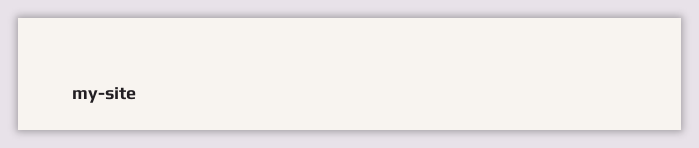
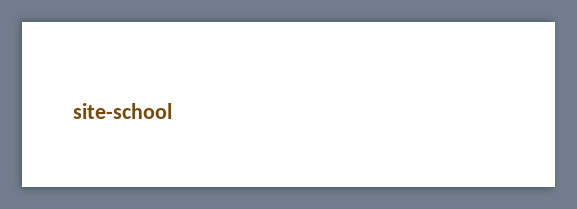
- my-site
+ site-school

